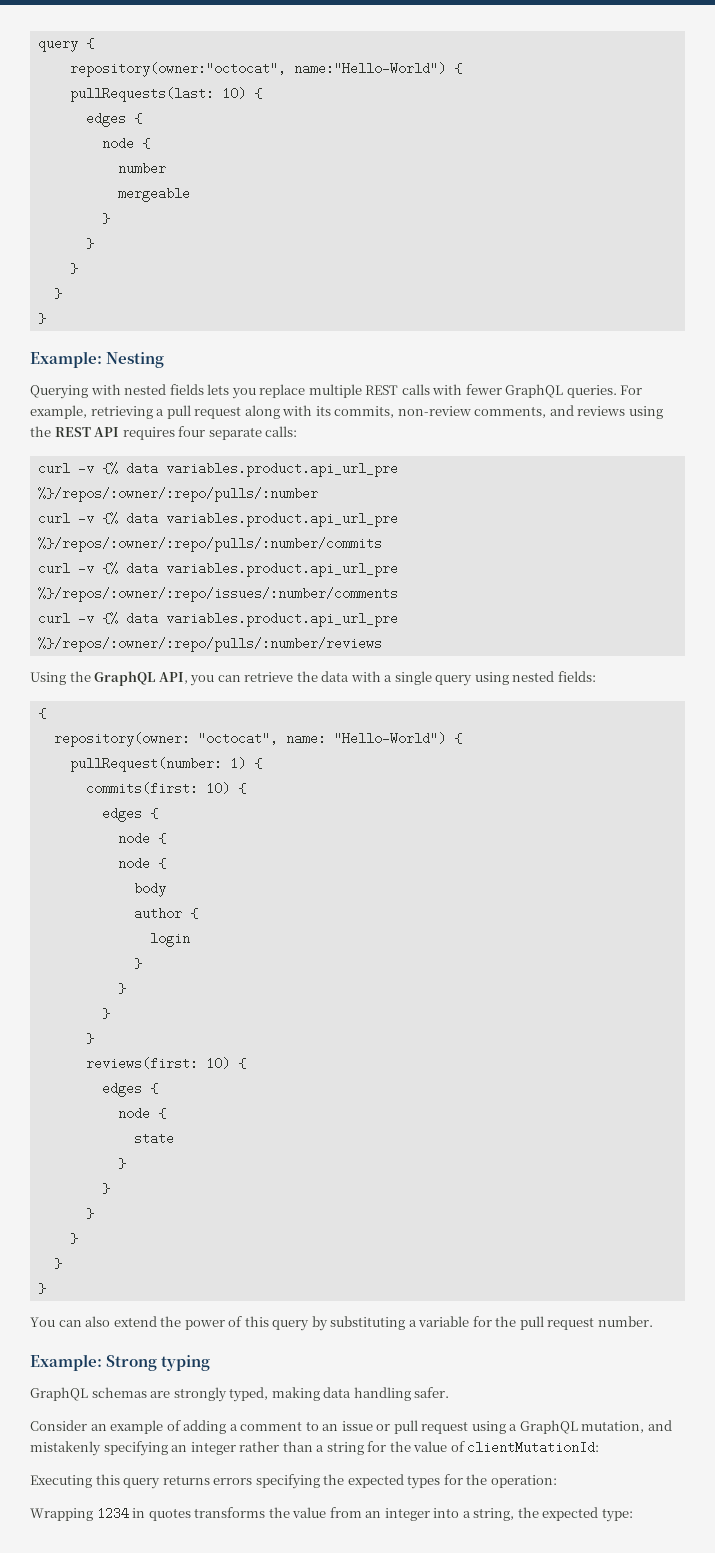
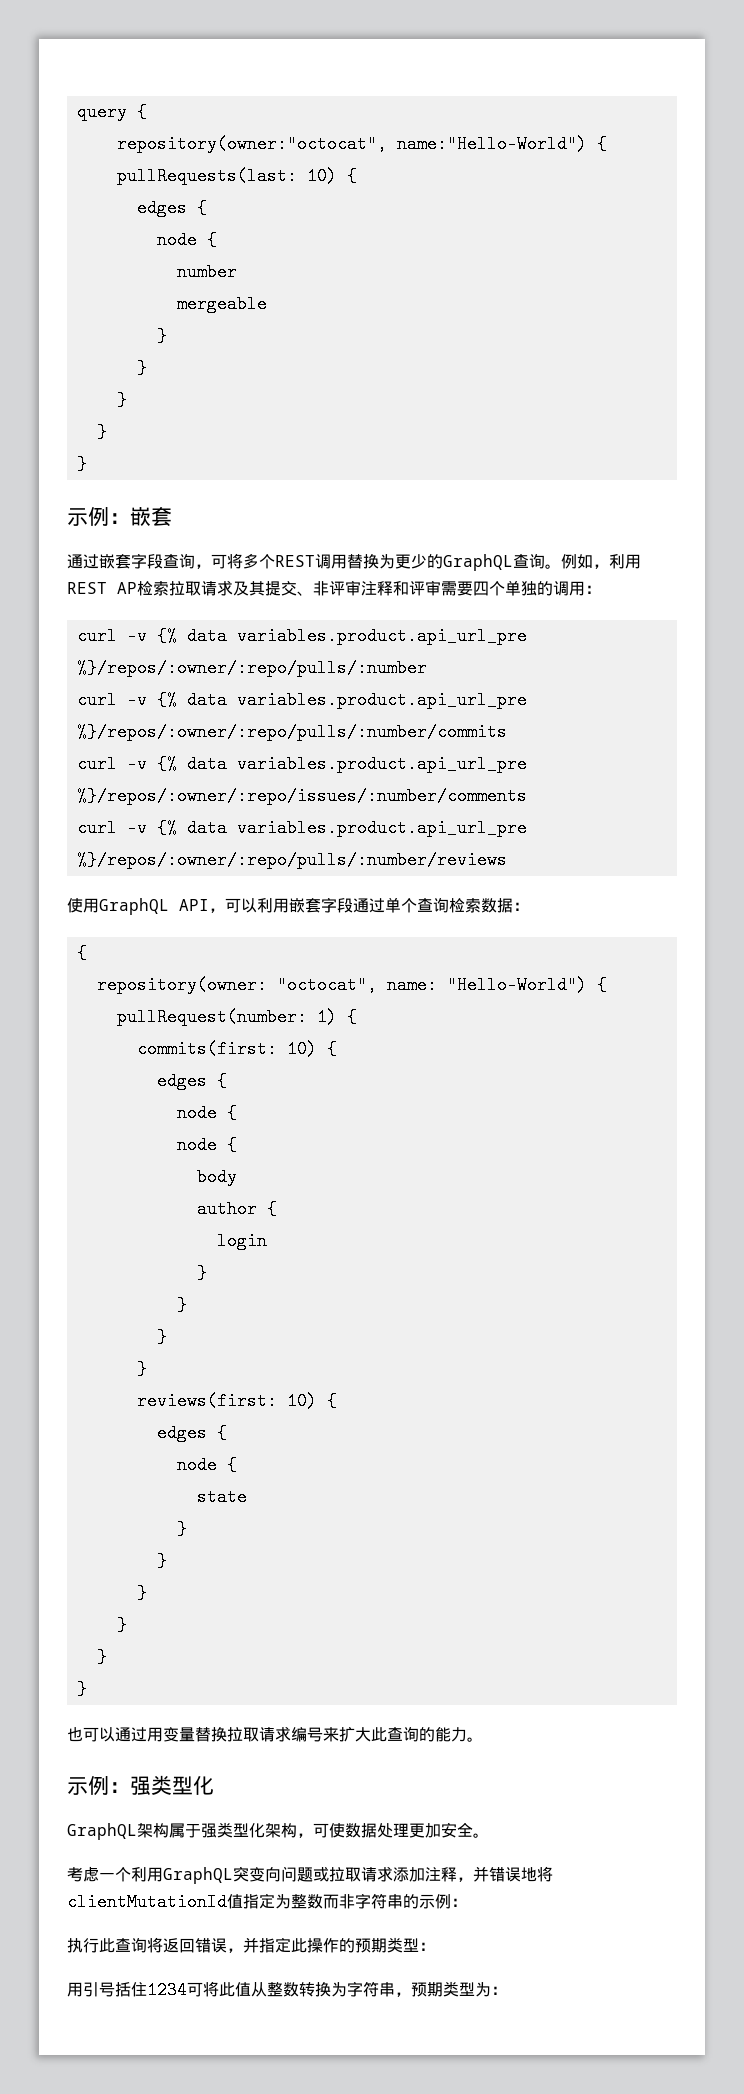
- Example: Nesting
- Querying with nested fields lets you replace multiple REST calls with fewer GraphQL queries. For example, retrieving a pull request along with its commits, non-review comments, and reviews using the REST API requires four separate calls:
+ 示例：嵌套
+ 通过嵌套字段查询，可将多个REST调用替换为更少的GraphQL查询。例如，利用REST AP检索拉取请求及其提交、非评审注释和评审需要四个单独的调用：
- Using the GraphQL API, you can retrieve the data with a single query using nested fields:
+ 使用GraphQL API，可以利用嵌套字段通过单个查询检索数据：
- You can also extend the power of this query by substituting a variable for the pull request number.
- Example: Strong typing
- GraphQL schemas are strongly typed, making data handling safer.
- Consider an example of adding a comment to an issue or pull request using a GraphQL mutation, and mistakenly specifying an integer rather than a string for the value of clientMutationId:
- Executing this query returns errors specifying the expected types for the operation:
- Wrapping 1234 in quotes transforms the value from an integer into a string, the expected type:
+ 也可以通过用变量替换拉取请求编号来扩大此查询的能力。
+ 示例：强类型化
+ GraphQL架构属于强类型化架构，可使数据处理更加安全。
+ 考虑一个利用GraphQL突变向问题或拉取请求添加注释，并错误地将clientMutationId值指定为整数而非字符串的示例：
+ 执行此查询将返回错误，并指定此操作的预期类型：
+ 用引号括住1234可将此值从整数转换为字符串，预期类型为：

